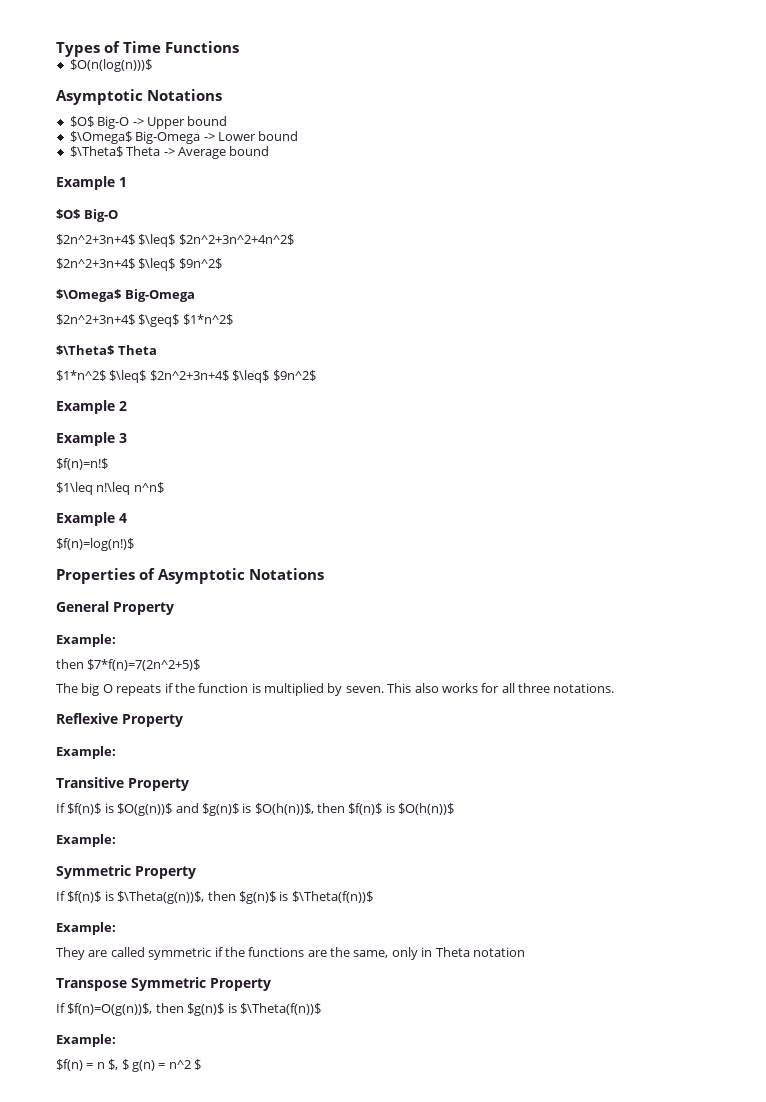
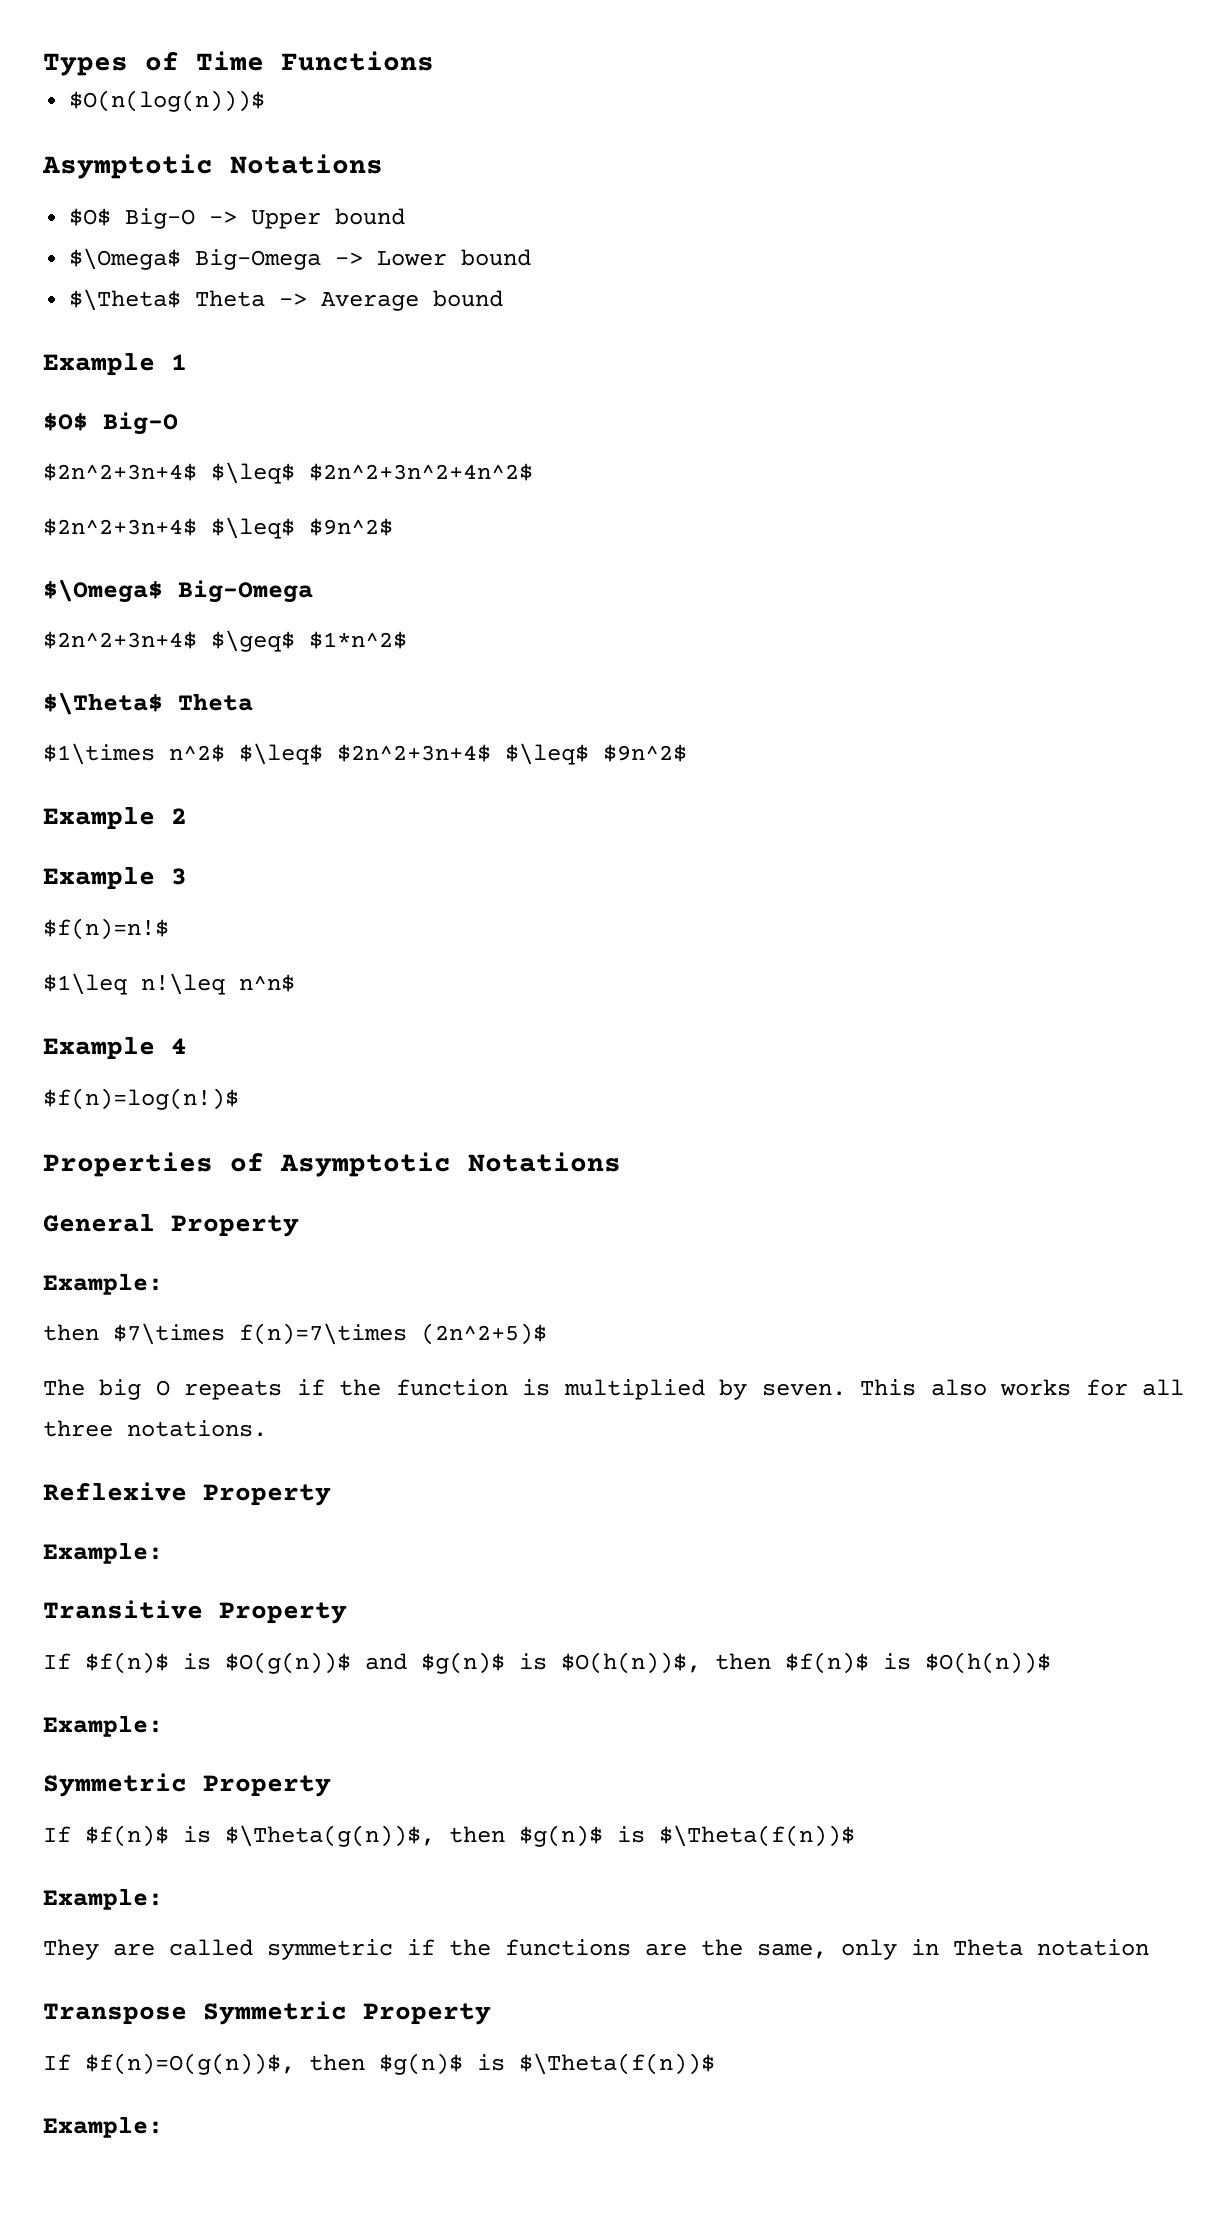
- $1*n^2$ $\leq$ $2n^2+3n+4$ $\leq$ $9n^2$
+ $1\times n^2$ $\leq$ $2n^2+3n+4$ $\leq$ $9n^2$
- then $7*f(n)=7(2n^2+5)$
+ then $7\times f(n)=7\times (2n^2+5)$
- $f(n) = n $, $ g(n) = n^2 $

